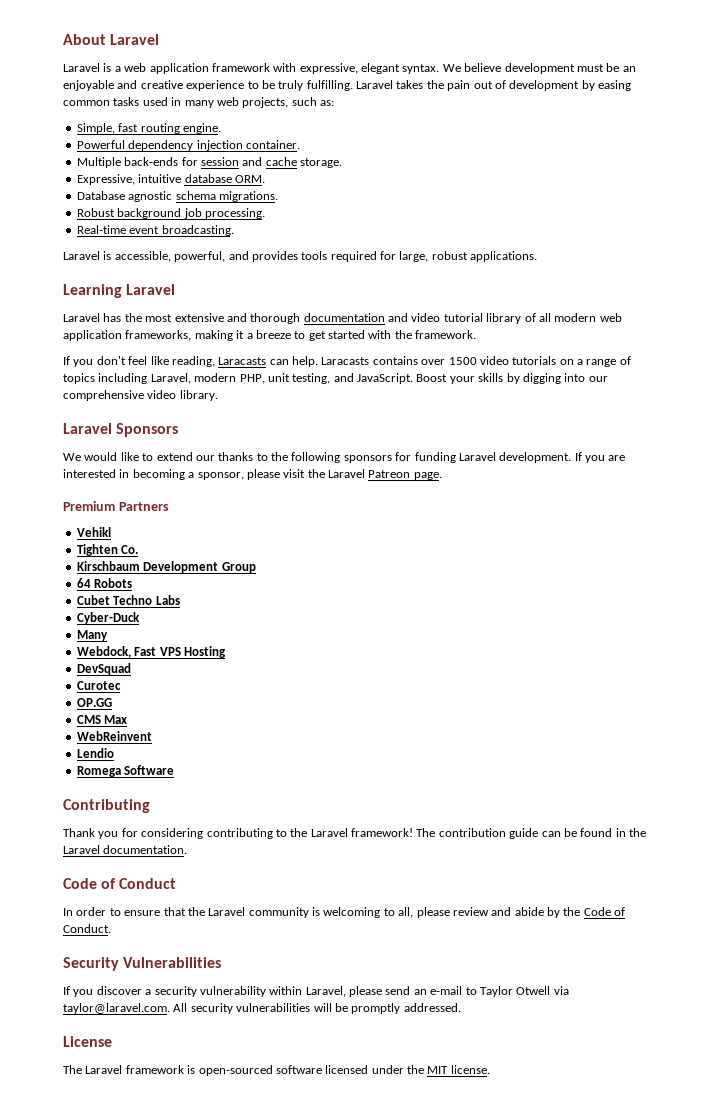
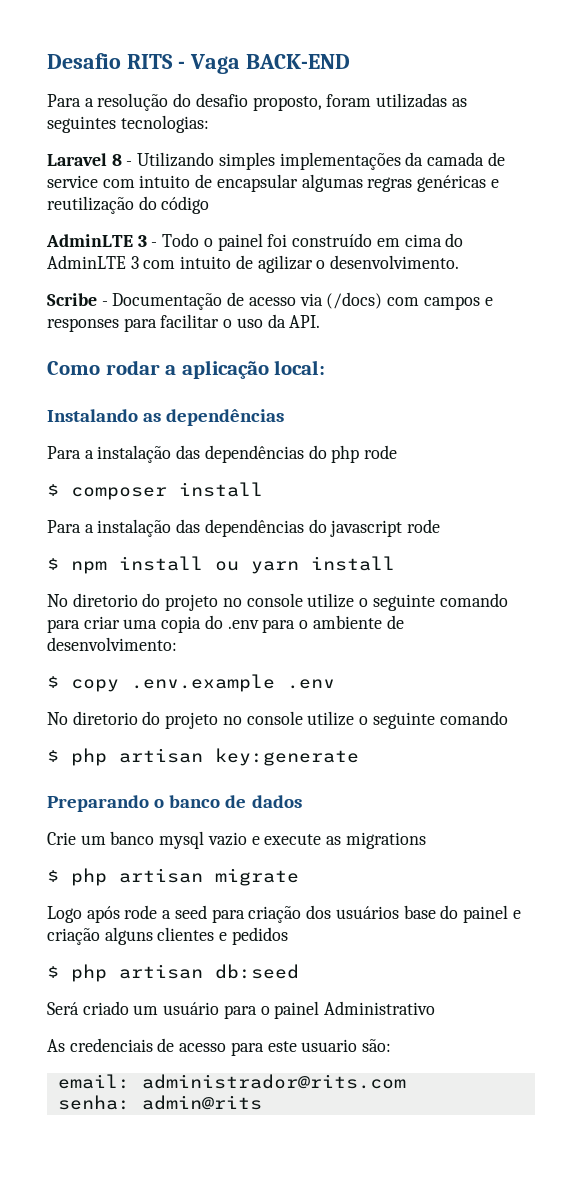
- About Laravel
- Laravel is a web application framework with expressive, elegant syntax. We believe development must be an enjoyable and creative experience to be truly fulfilling. Laravel takes the pain out of development by easing common tasks used in many web projects, such as:
- Simple, fast routing engine.
- Powerful dependency injection container.
- Multiple back-ends for session and cache storage.
- Expressive, intuitive database ORM.
- Database agnostic schema migrations.
- Robust background job processing.
- Real-time event broadcasting.
- Laravel is accessible, powerful, and provides tools required for large, robust applications.
- Learning Laravel
- Laravel has the most extensive and thorough documentation and video tutorial library of all modern web application frameworks, making it a breeze to get started with the framework.
- If you don't feel like reading, Laracasts can help. Laracasts contains over 1500 video tutorials on a range of topics including Laravel, modern PHP, unit testing, and JavaScript. Boost your skills by digging into our comprehensive video library.
- Laravel Sponsors
- We would like to extend our thanks to the following sponsors for funding Laravel development. If you are interested in becoming a sponsor, please visit the Laravel Patreon page.
- Premium Partners
- Vehikl
- Tighten Co.
- Kirschbaum Development Group
- 64 Robots
- Cubet Techno Labs
- Cyber-Duck
- Many
- Webdock, Fast VPS Hosting
- DevSquad
- Curotec
- OP.GG
- CMS Max
- WebReinvent
- Lendio
- Romega Software
- Contributing
- Thank you for considering contributing to the Laravel framework! The contribution guide can be found in the Laravel documentation.
- Code of Conduct
- In order to ensure that the Laravel community is welcoming to all, please review and abide by the Code of Conduct.
- Security Vulnerabilities
- If you discover a security vulnerability within Laravel, please send an e-mail to Taylor Otwell via taylor@laravel.com. All security vulnerabilities will be promptly addressed.
- License
- The Laravel framework is open-sourced software licensed under the MIT license.
+ Desafio RITS - Vaga BACK-END
+ Para a resolução do desafio proposto, foram utilizadas as seguintes tecnologias:
+ Laravel 8 - Utilizando simples implementações da camada de service com intuito de encapsular algumas regras genéricas e reutilização do código
+ AdminLTE 3 - Todo o painel foi construído em cima do AdminLTE 3 com intuito de agilizar o desenvolvimento.
+ Scribe - Documentação de acesso via (/docs) com campos e responses para facilitar o uso da API.
+ Como rodar a aplicação local:
+ Instalando as dependências
+ Para a instalação das dependências do php rode
+ $ composer install
+ Para a instalação das dependências do javascript rode
+ $ npm install ou yarn install
+ No diretorio do projeto no console utilize o seguinte comando para criar uma copia do .env para o ambiente de desenvolvimento:
+ $ copy .env.example .env
+ No diretorio do projeto no console utilize o seguinte comando
+ $ php artisan key:generate
+ Preparando o banco de dados
+ Crie um banco mysql vazio e execute as migrations
+ $ php artisan migrate
+ Logo após rode a seed para criação dos usuários base do painel e criação alguns clientes e pedidos
+ $ php artisan db:seed
+ Será criado um usuário para o painel Administrativo
+ As credenciais de acesso para este usuario são:
+ email: administrador@rits.com
+ senha: admin@rits

